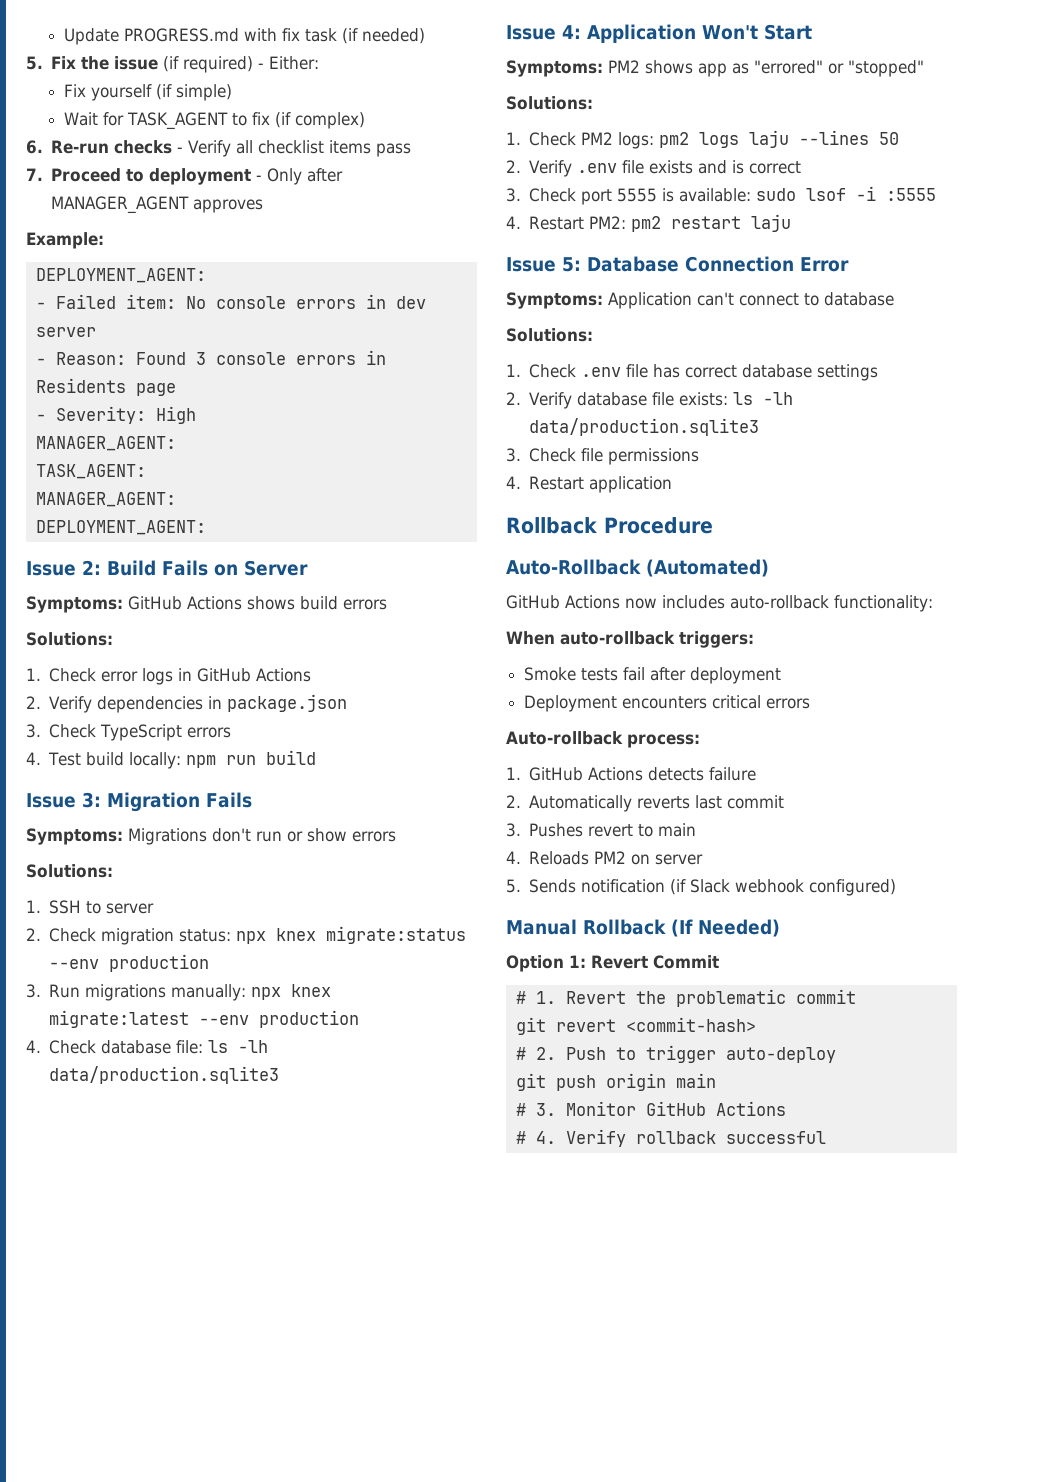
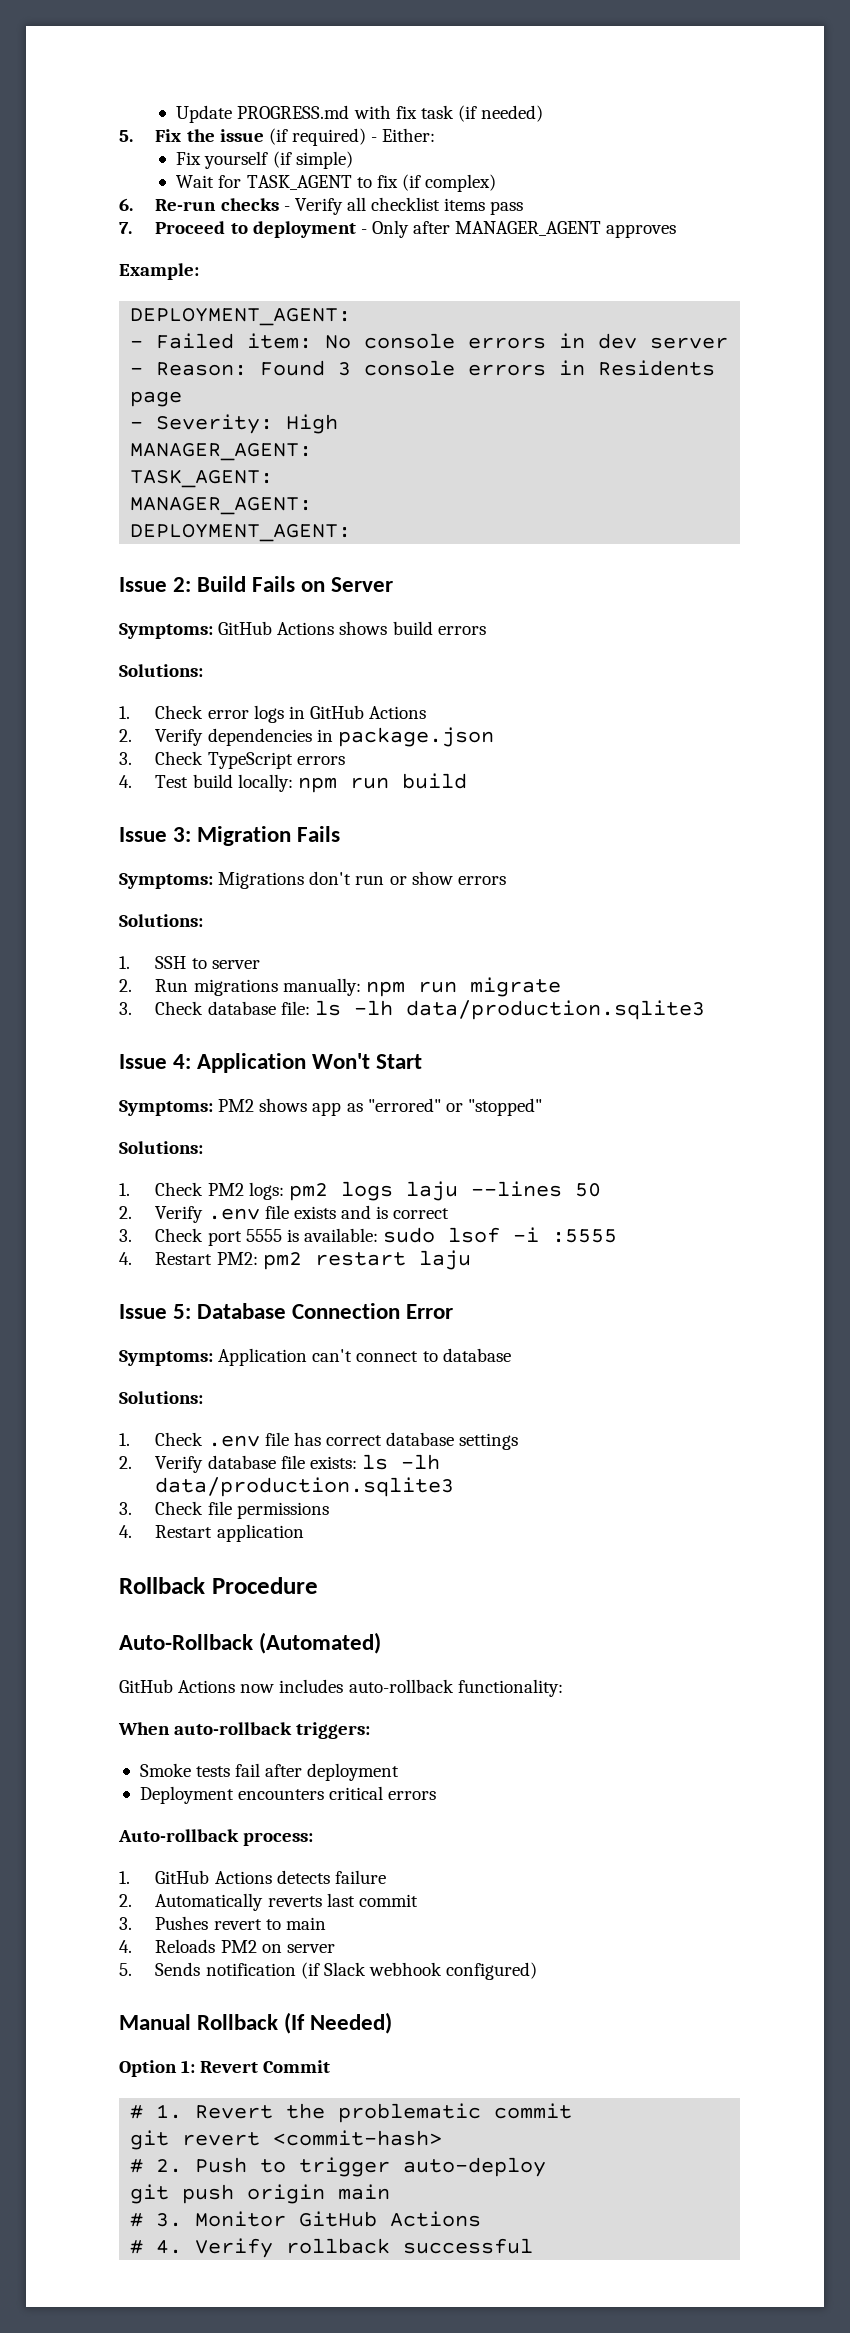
- 2. Check migration status: npx knex migrate:status --env production
- 3. Run migrations manually: npx knex migrate:latest --env production
- 4. Check database file: ls -lh data/production.sqlite3
+ 2. Run migrations manually: npm run migrate
+ 3. Check database file: ls -lh data/production.sqlite3

